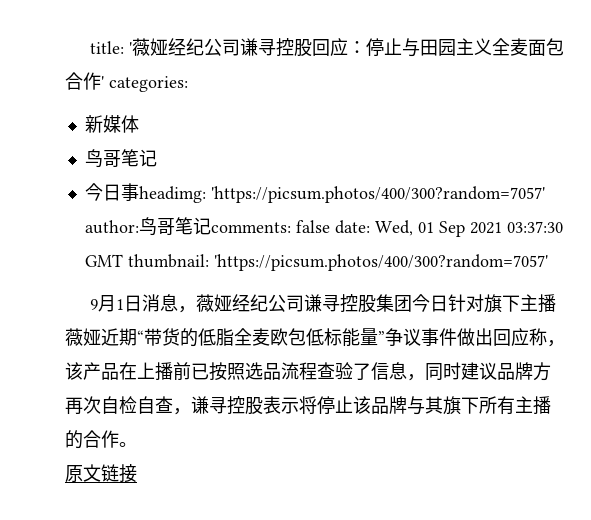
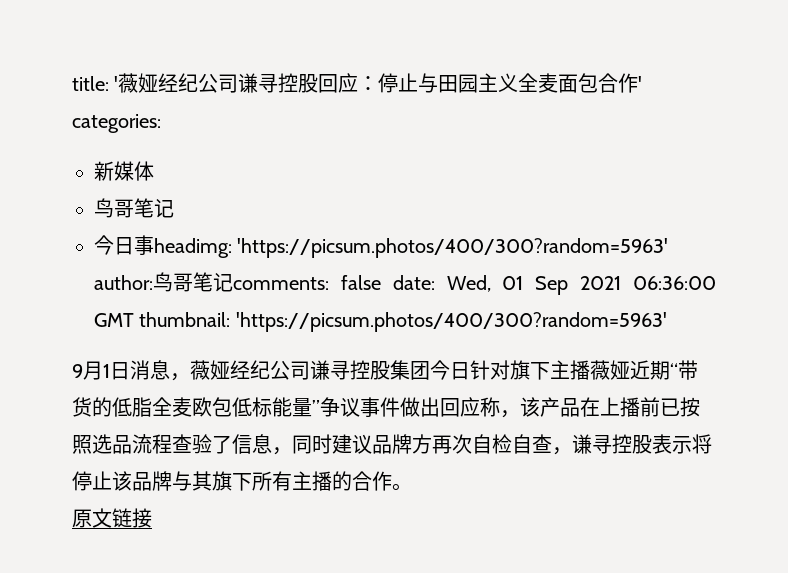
- 今日事headimg: 'https://picsum.photos/400/300?random=7057' author:鸟哥笔记comments: false date: Wed, 01 Sep 2021 03:37:30 GMT thumbnail: 'https://picsum.photos/400/300?random=7057'
+ 今日事headimg: 'https://picsum.photos/400/300?random=5963' author:鸟哥笔记comments: false date: Wed, 01 Sep 2021 06:36:00 GMT thumbnail: 'https://picsum.photos/400/300?random=5963'

